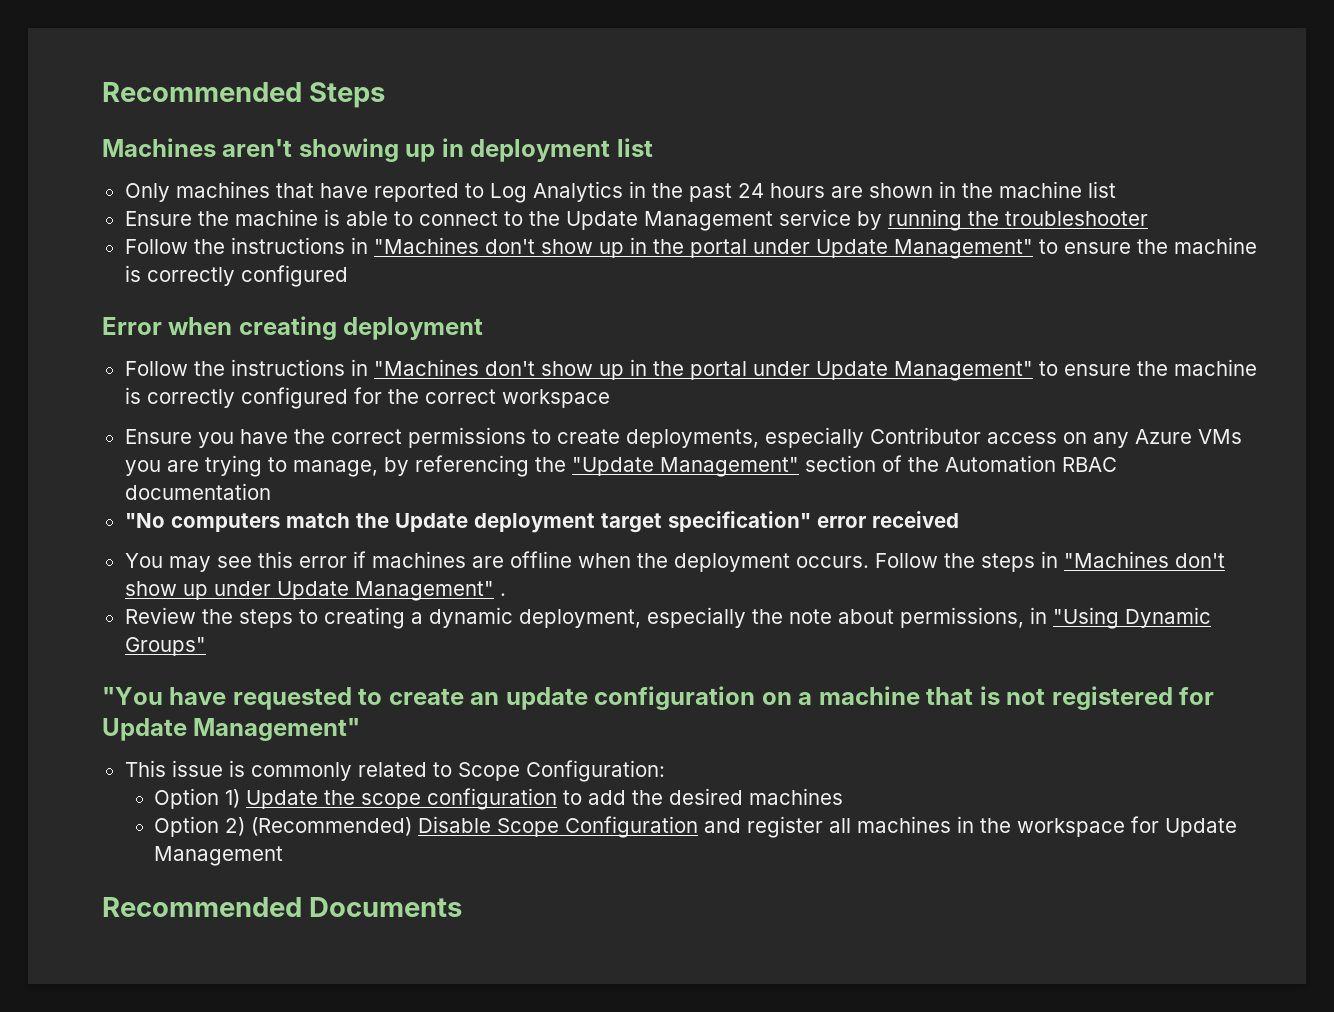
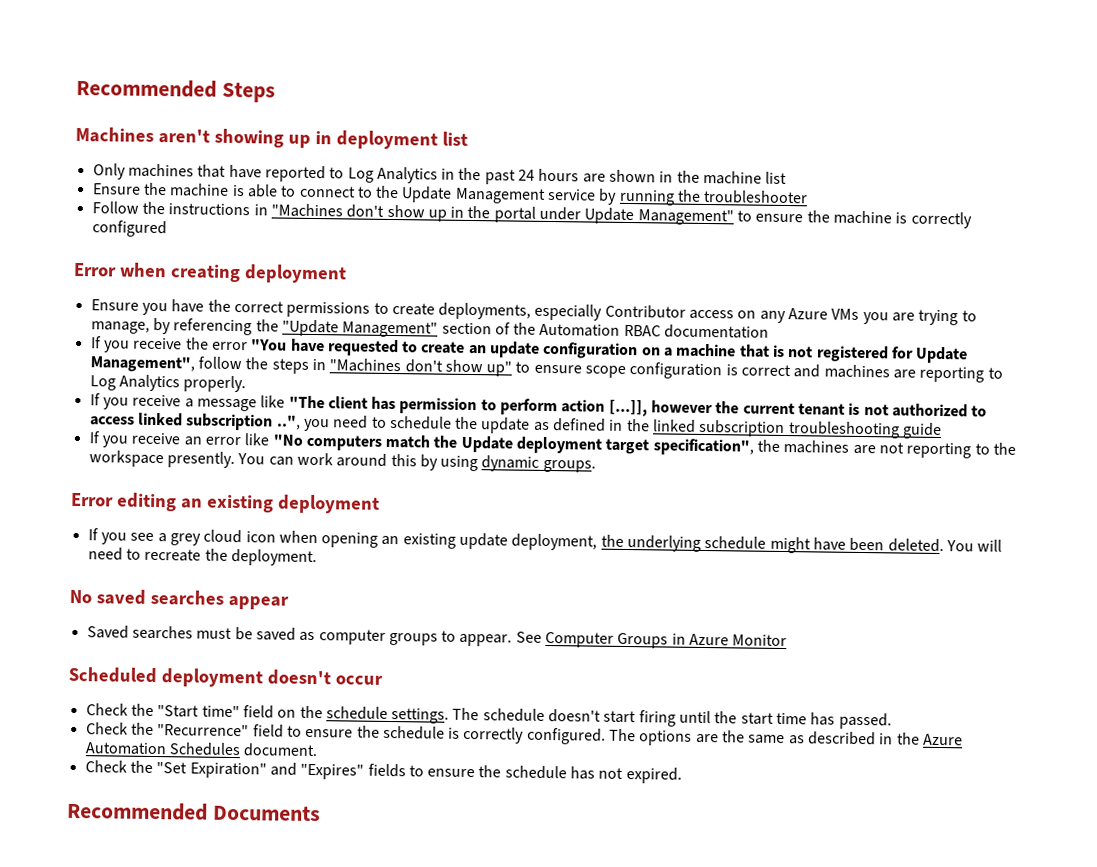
- Follow the instructions in "Machines don't show up in the portal under Update Management" to ensure the machine is correctly configured for the correct workspace
- "No computers match the Update deployment target specification" error received
- You may see this error if machines are offline when the deployment occurs. Follow the steps in "Machines don't show up under Update Management" .
- Review the steps to creating a dynamic deployment, especially the note about permissions, in "Using Dynamic Groups"
- "You have requested to create an update configuration on a machine that is not registered for Update Management"
- This issue is commonly related to Scope Configuration:
- Option 1) Update the scope configuration to add the desired machines
- Option 2) (Recommended) Disable Scope Configuration and register all machines in the workspace for Update Management
+ If you receive the error "You have requested to create an update configuration on a machine that is not registered for Update Management", follow the steps in "Machines don't show up" to ensure scope configuration is correct and machines are reporting to Log Analytics properly.
+ If you receive a message like "The client has permission to perform action [...]], however the current tenant is not authorized to access linked subscription ..", you need to schedule the update as defined in the linked subscription troubleshooting guide
+ If you receive an error like "No computers match the Update deployment target specification", the machines are not reporting to the workspace presently. You can work around this by using dynamic groups.
+ Error editing an existing deployment
+ If you see a grey cloud icon when opening an existing update deployment, the underlying schedule might have been deleted. You will need to recreate the deployment.
+ No saved searches appear
+ Saved searches must be saved as computer groups to appear. See Computer Groups in Azure Monitor
+ Scheduled deployment doesn't occur
+ Check the "Start time" field on the schedule settings. The schedule doesn't start firing until the start time has passed.
+ Check the "Recurrence" field to ensure the schedule is correctly configured. The options are the same as described in the Azure Automation Schedules document.
+ Check the "Set Expiration" and "Expires" fields to ensure the schedule has not expired.

